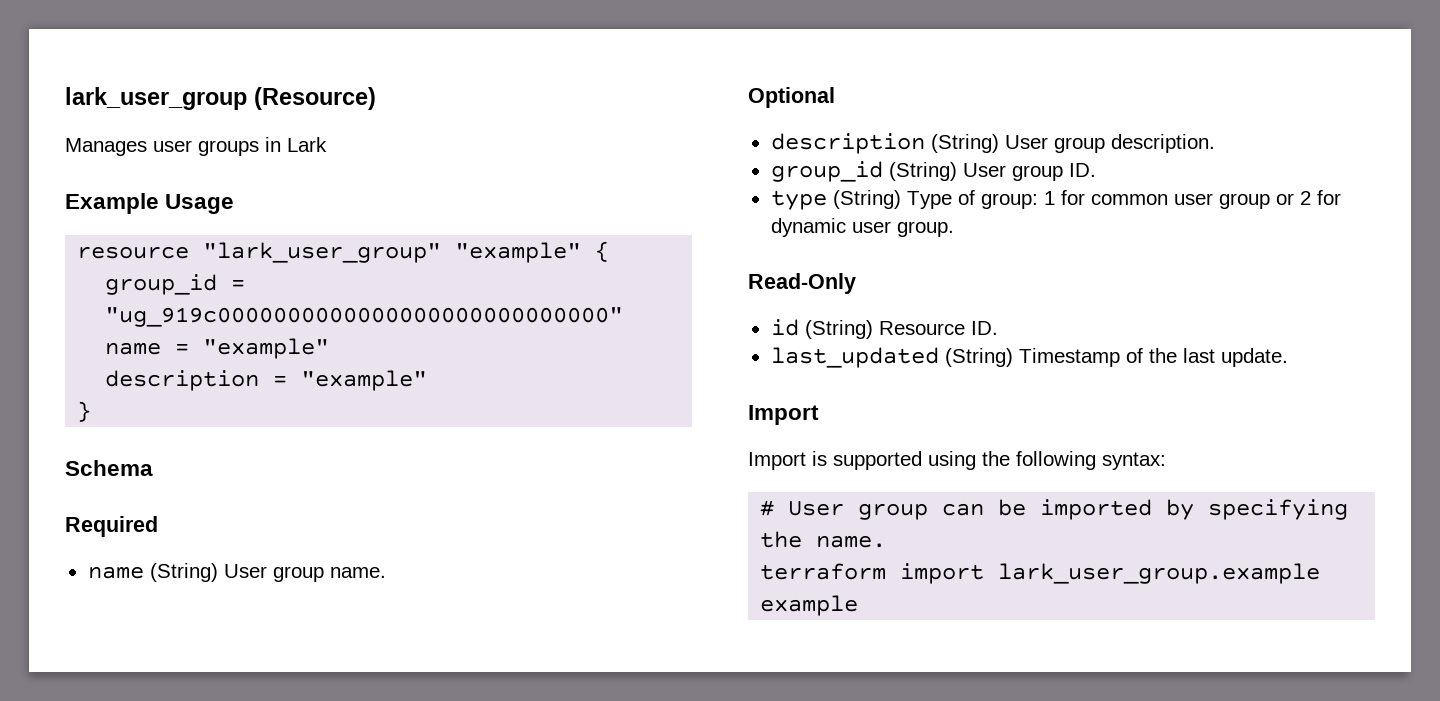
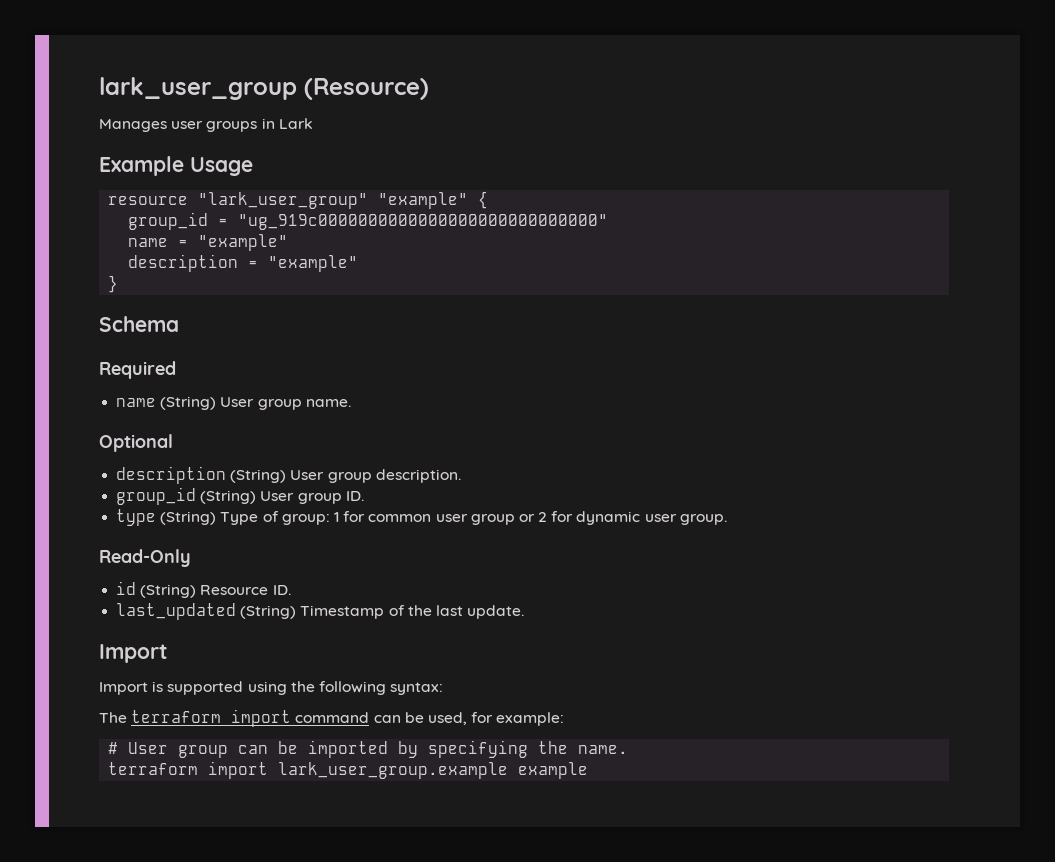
+ The terraform import command can be used, for example:

